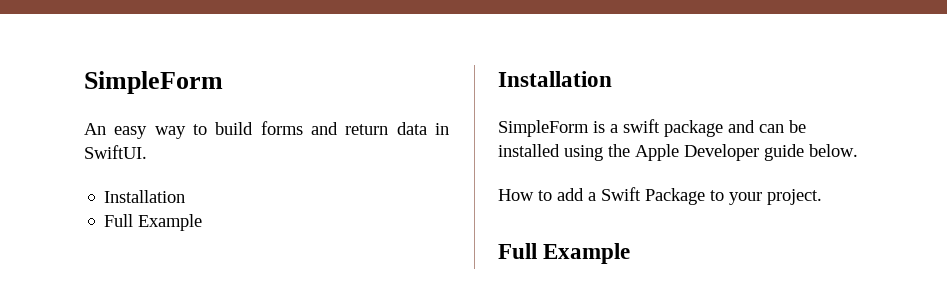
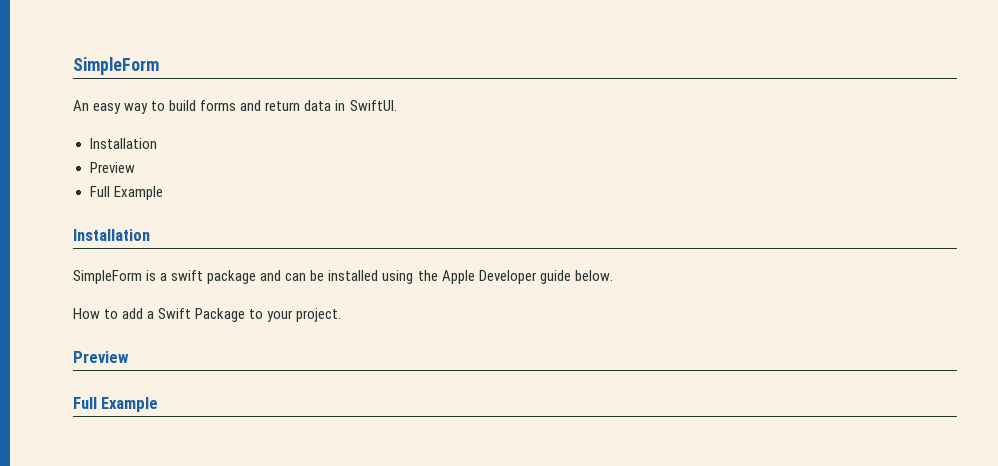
  An easy way to build forms and return data in SwiftUI.
  Installation
+ Preview
  How to add a Swift Package to your project.
+ Preview

